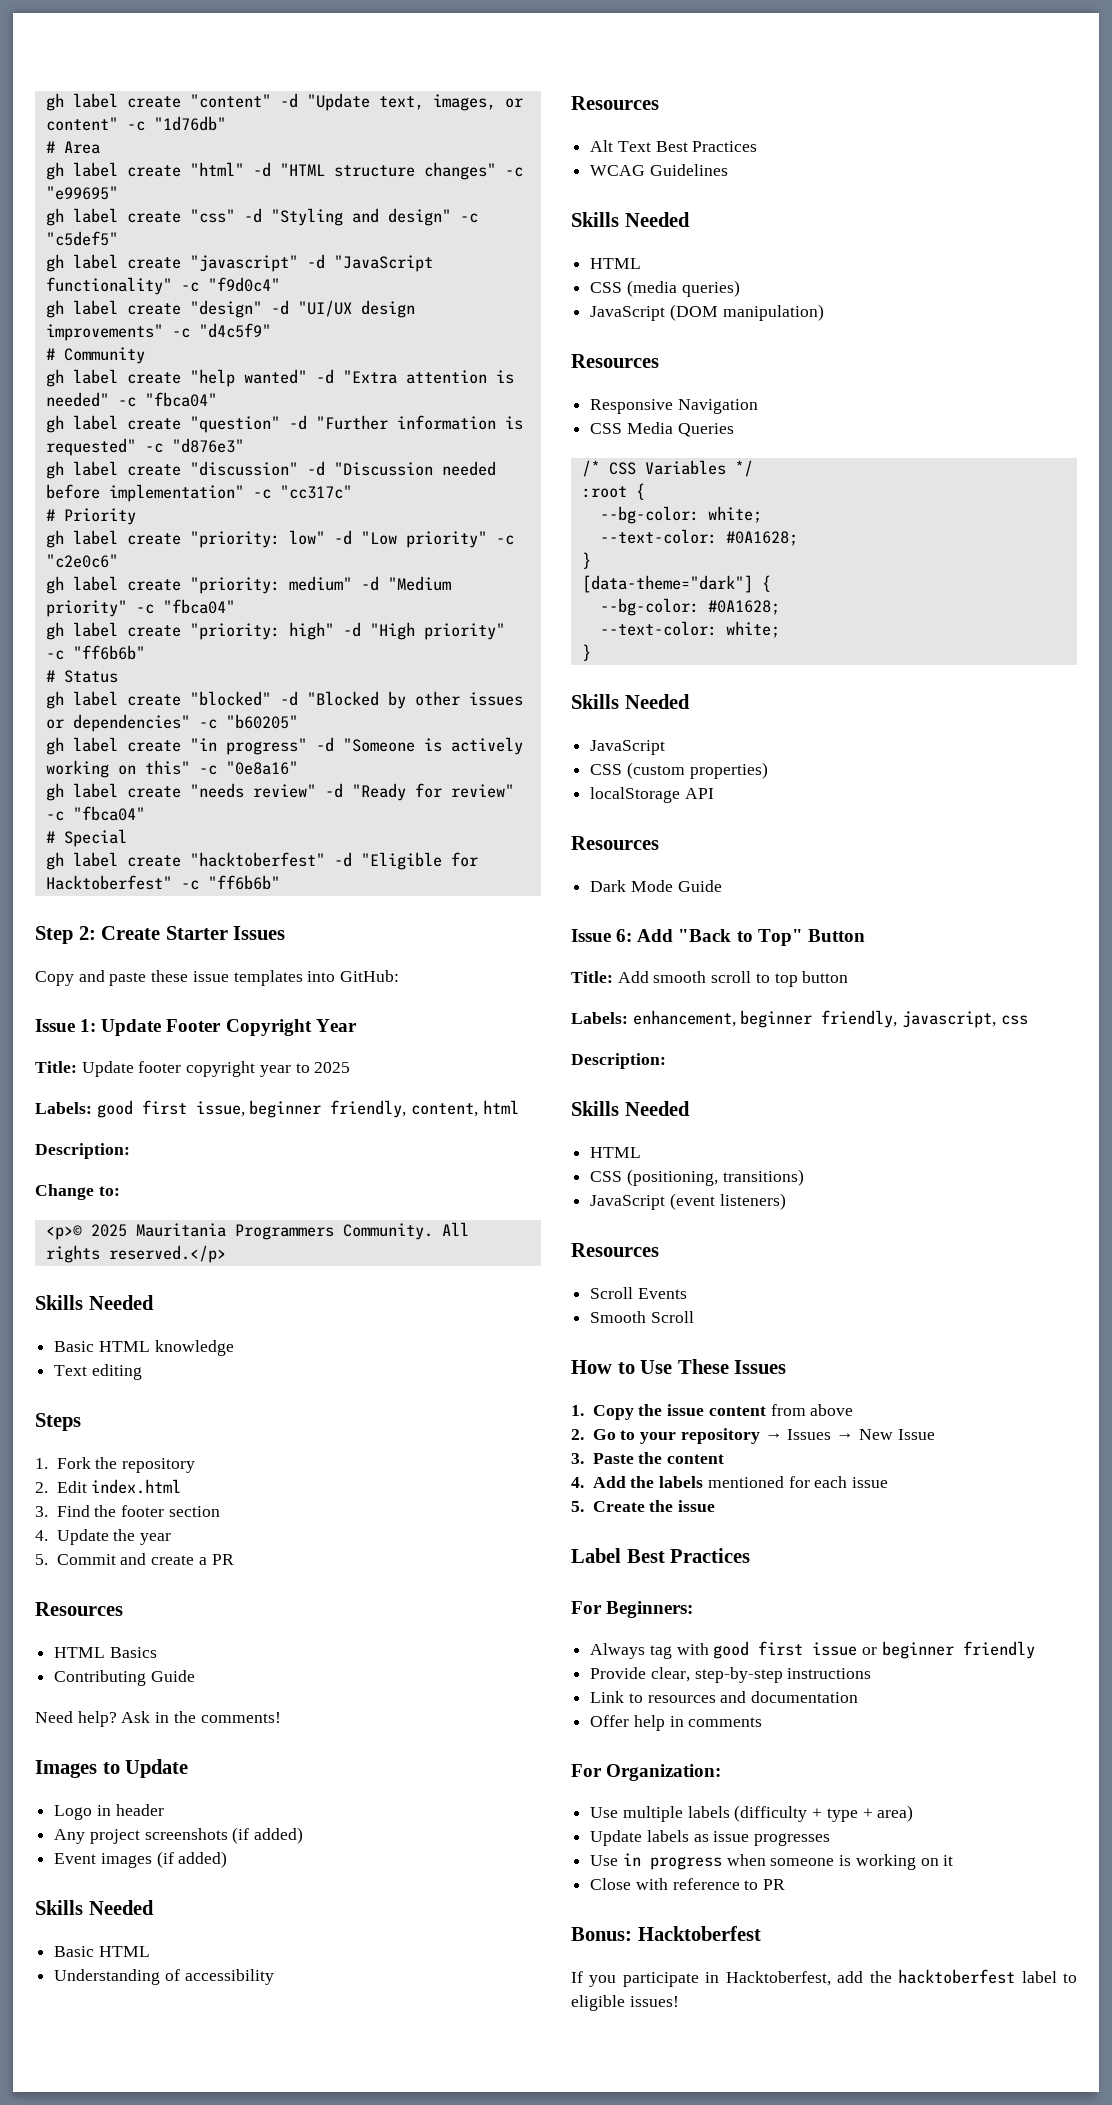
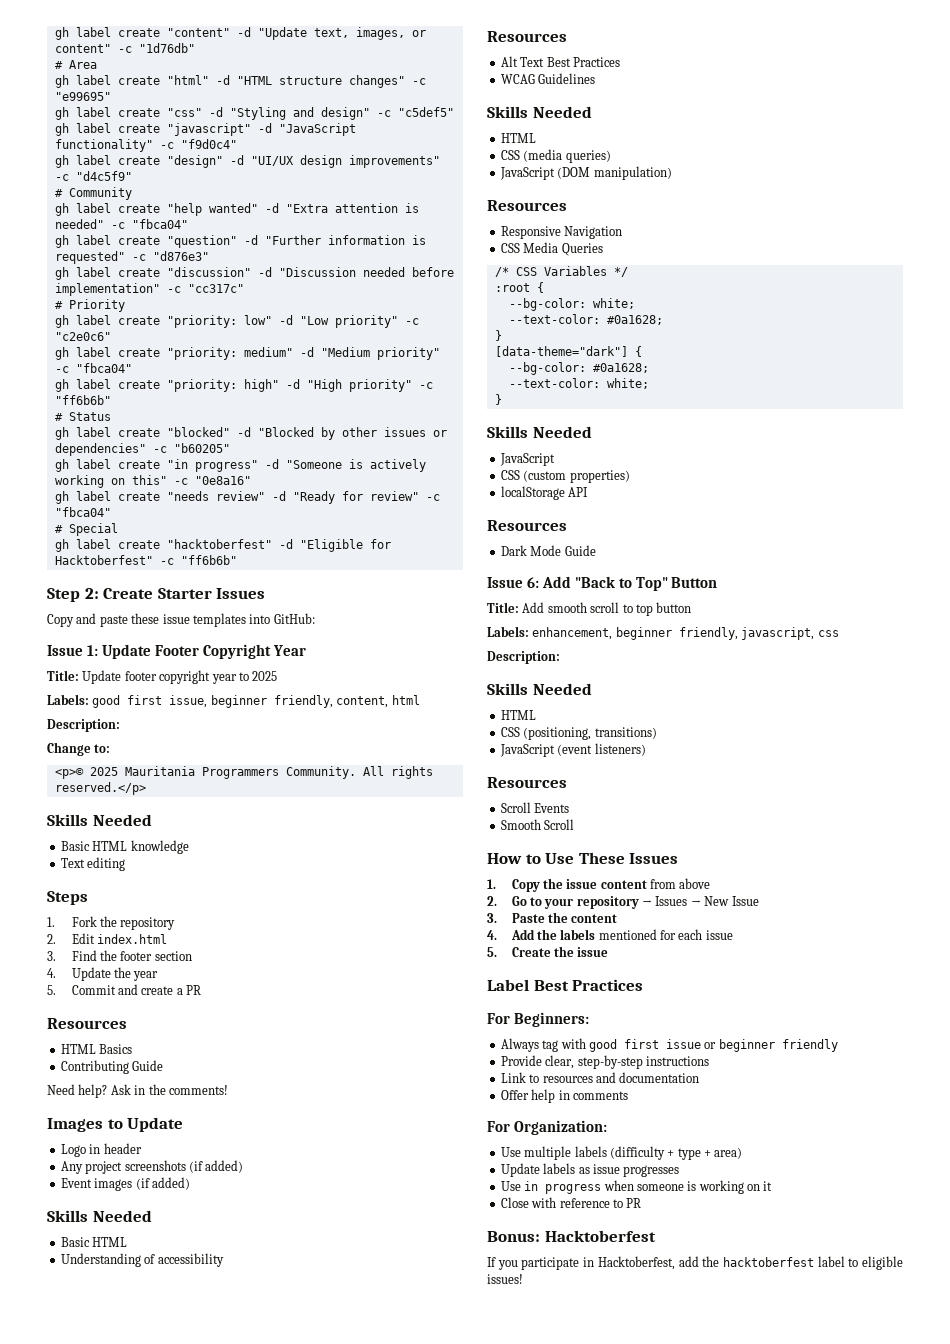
- --text-color: #0A1628;
+ --text-color: #0a1628;
- --bg-color: #0A1628;
+ --bg-color: #0a1628;

